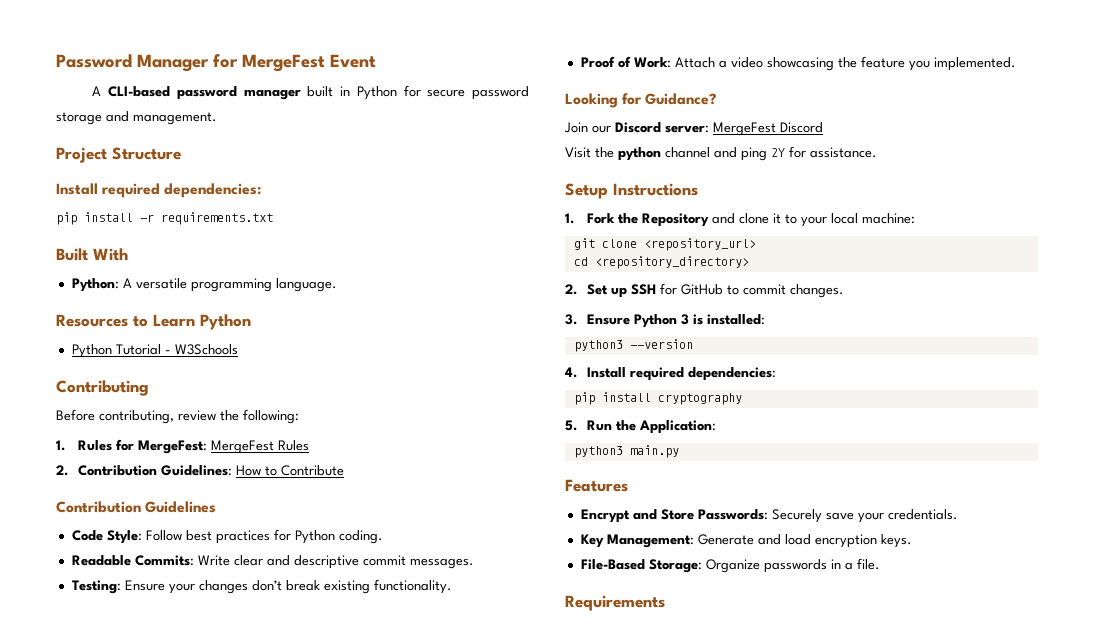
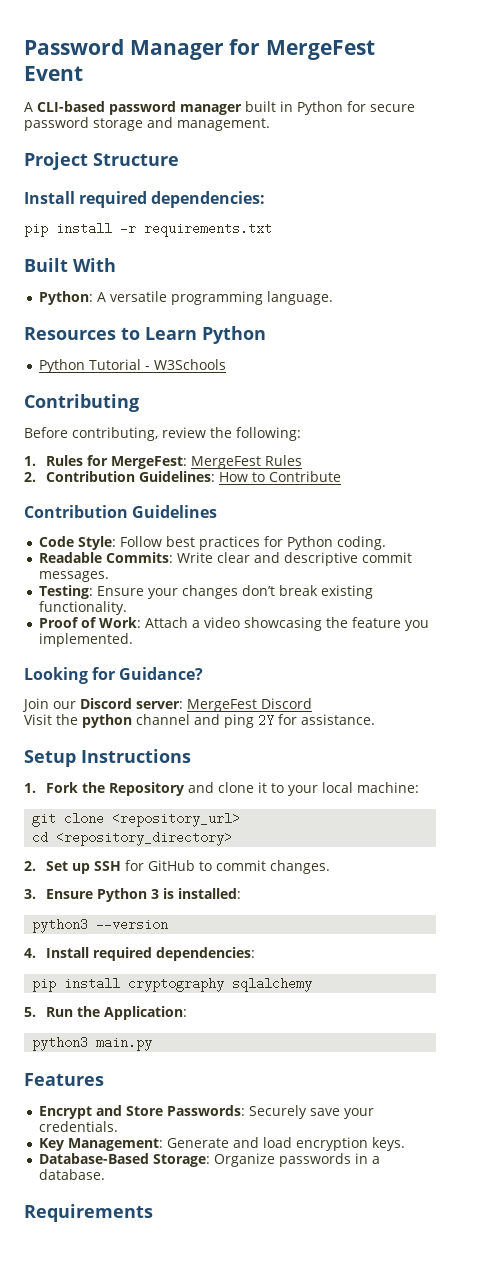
- pip install cryptography
+ pip install cryptography sqlalchemy
- File-Based Storage: Organize passwords in a file.
+ Database-Based Storage: Organize passwords in a database.

